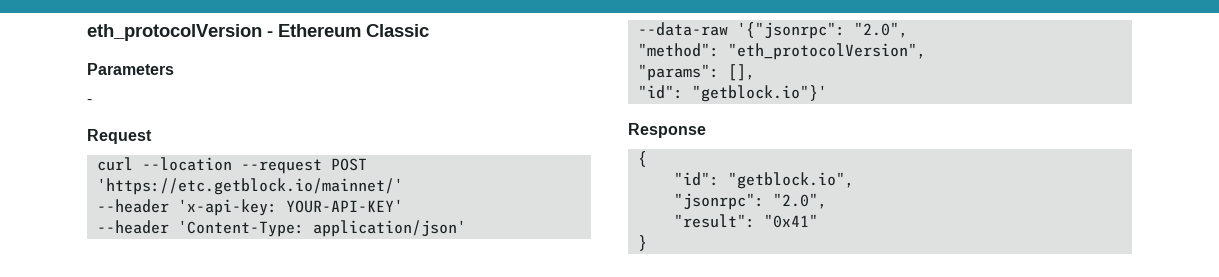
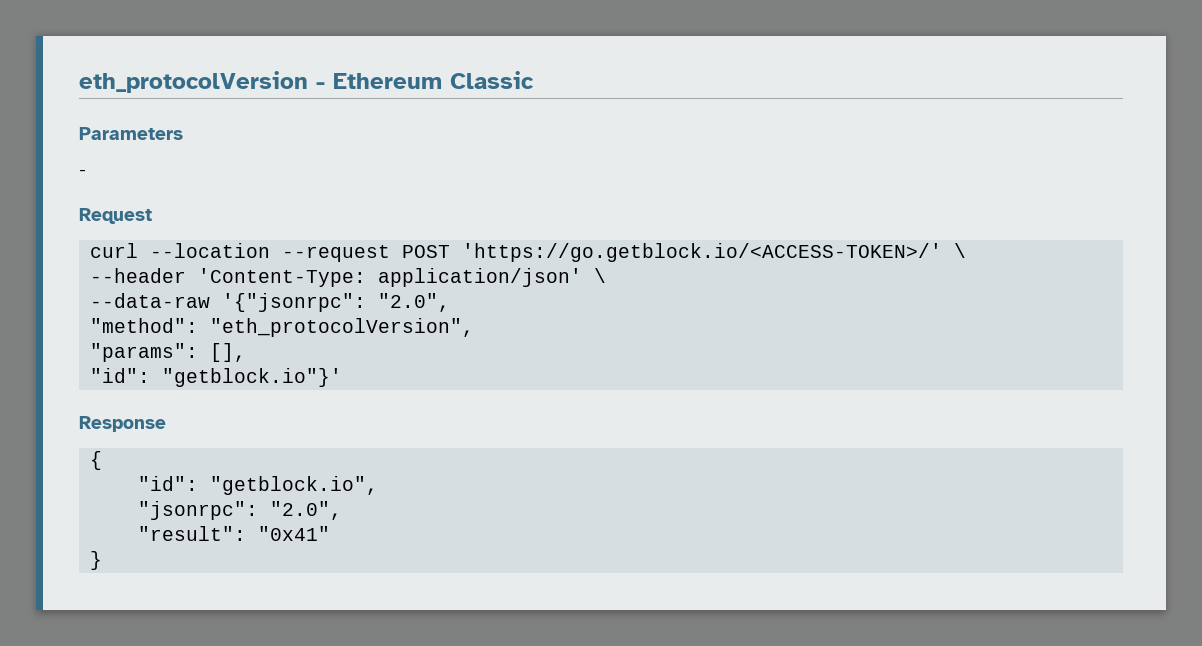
- curl --location --request POST 'https://etc.getblock.io/mainnet/'
- --header 'x-api-key: YOUR-API-KEY'
+ curl --location --request POST 'https://go.getblock.io/<ACCESS-TOKEN>/' \
- --header 'Content-Type: application/json'
+ --header 'Content-Type: application/json' \

